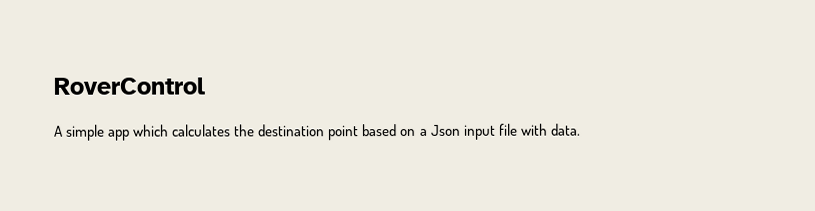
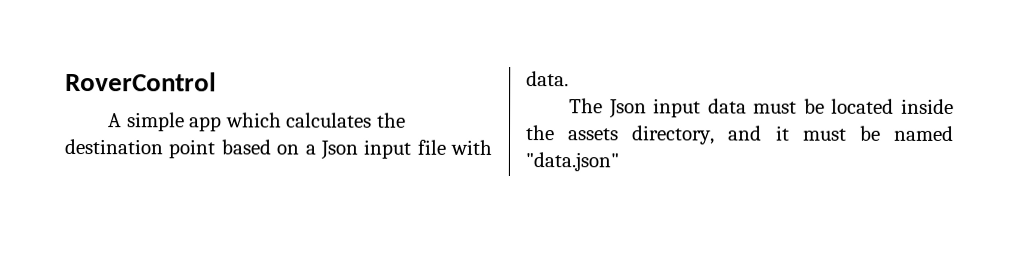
+ The Json input data must be located inside the assets directory, and it must be named "data.json"

